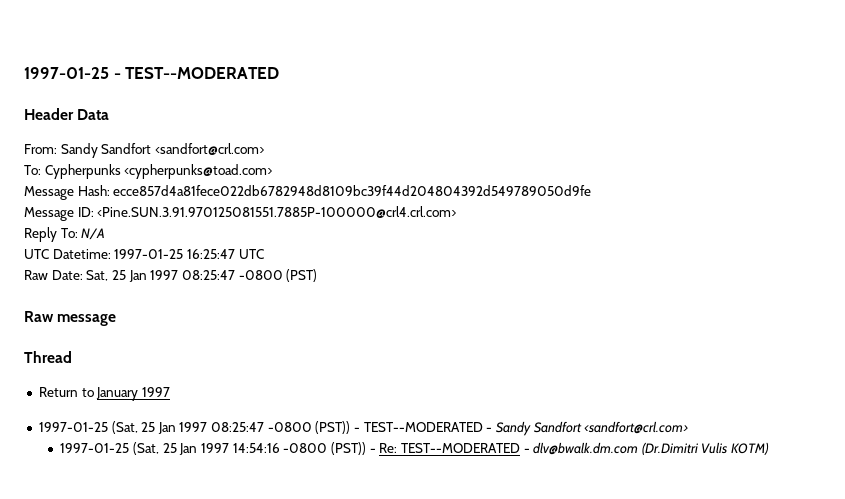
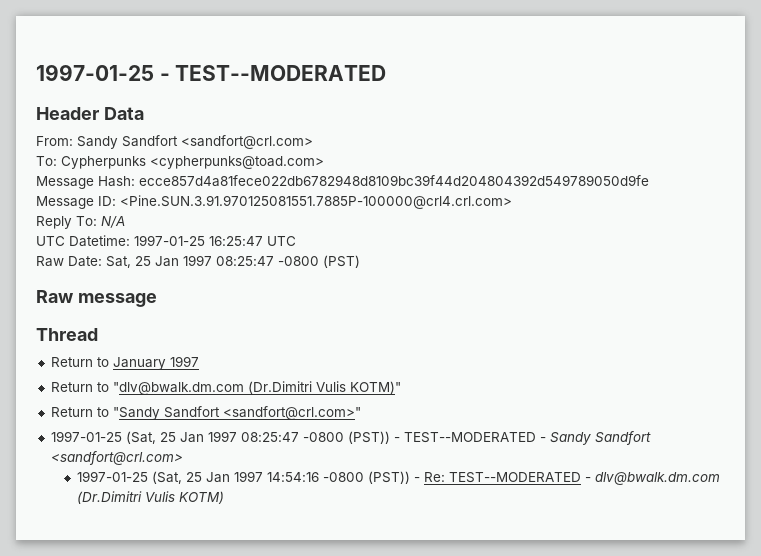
+ Return to "dlv@bwalk.dm.com (Dr.Dimitri Vulis KOTM)"
+ Return to "Sandy Sandfort <sandfort@crl.com>"

